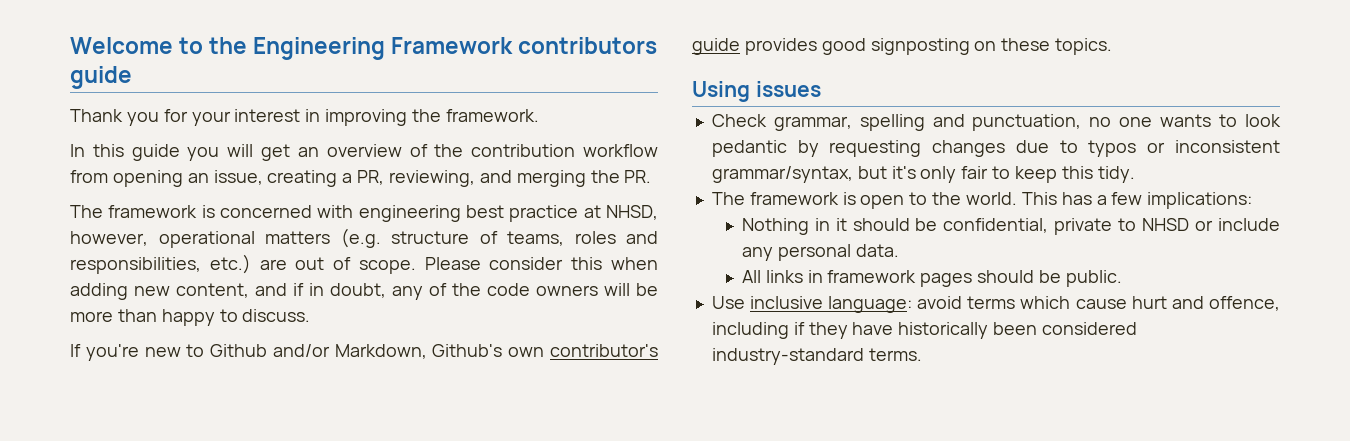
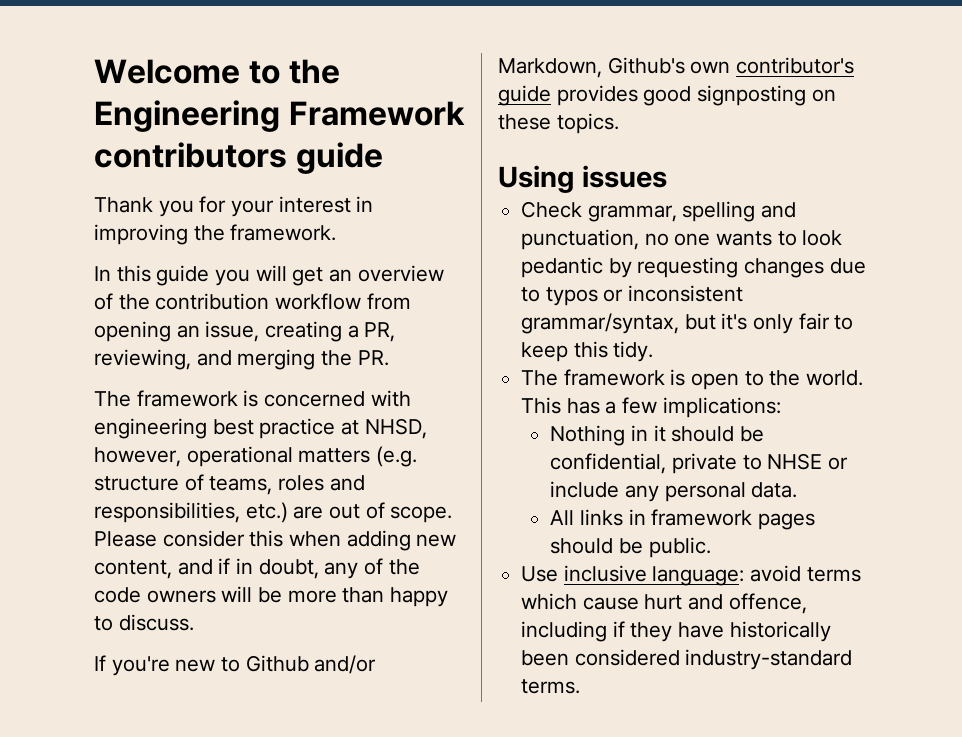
- Nothing in it should be confidential, private to NHSD or include any personal data.
+ Nothing in it should be confidential, private to NHSE or include any personal data.

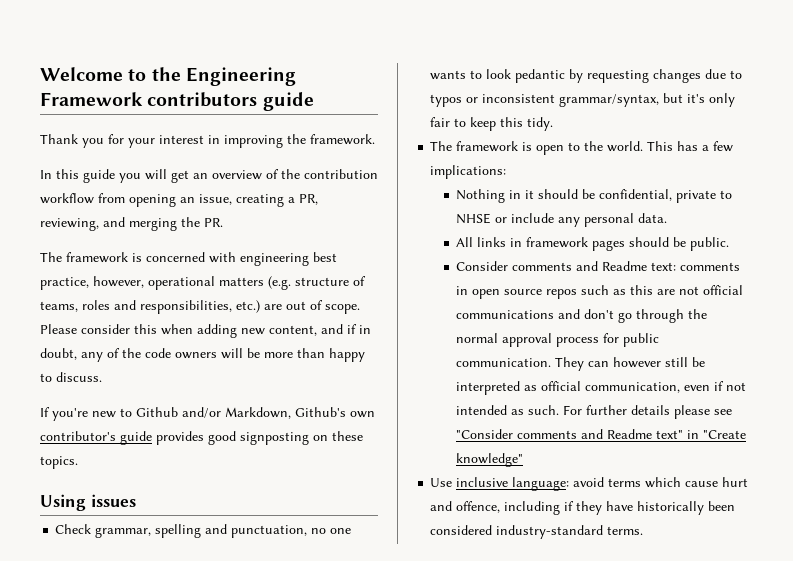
- The framework is concerned with engineering best practice at NHSD, however, operational matters (e.g. structure of teams, roles and responsibilities, etc.) are out of scope.
+ The framework is concerned with engineering best practice, however, operational matters (e.g. structure of teams, roles and responsibilities, etc.) are out of scope.
+ Consider comments and Readme text: comments in open source repos such as this are not official communications and don't go through the normal approval process for public communication. They can however still be interpreted as official communication, even if not intended as such. For further details please see "Consider comments and Readme text" in "Create knowledge"

